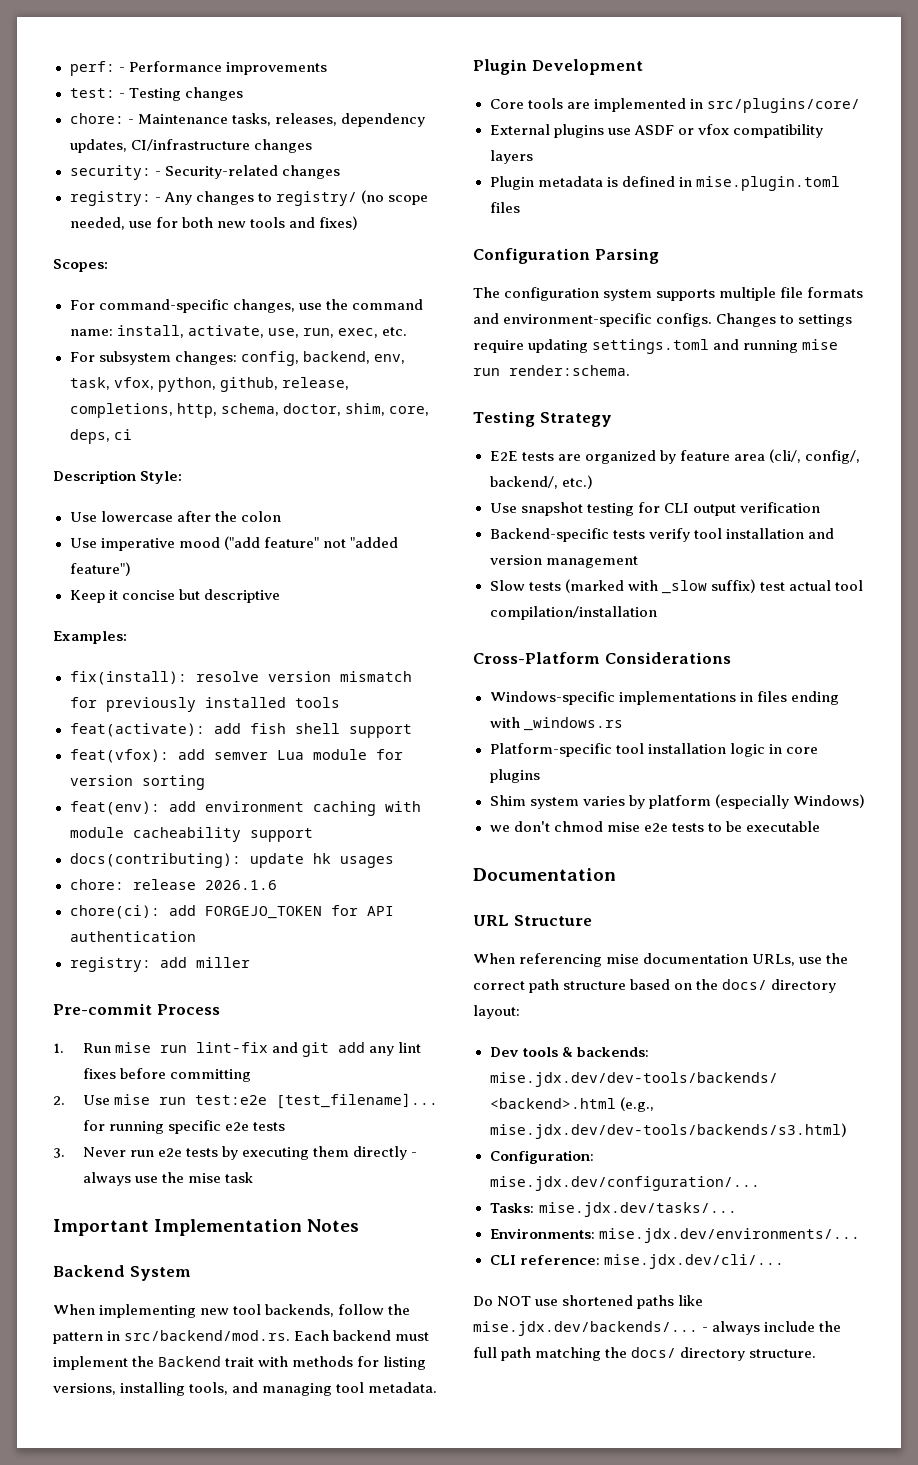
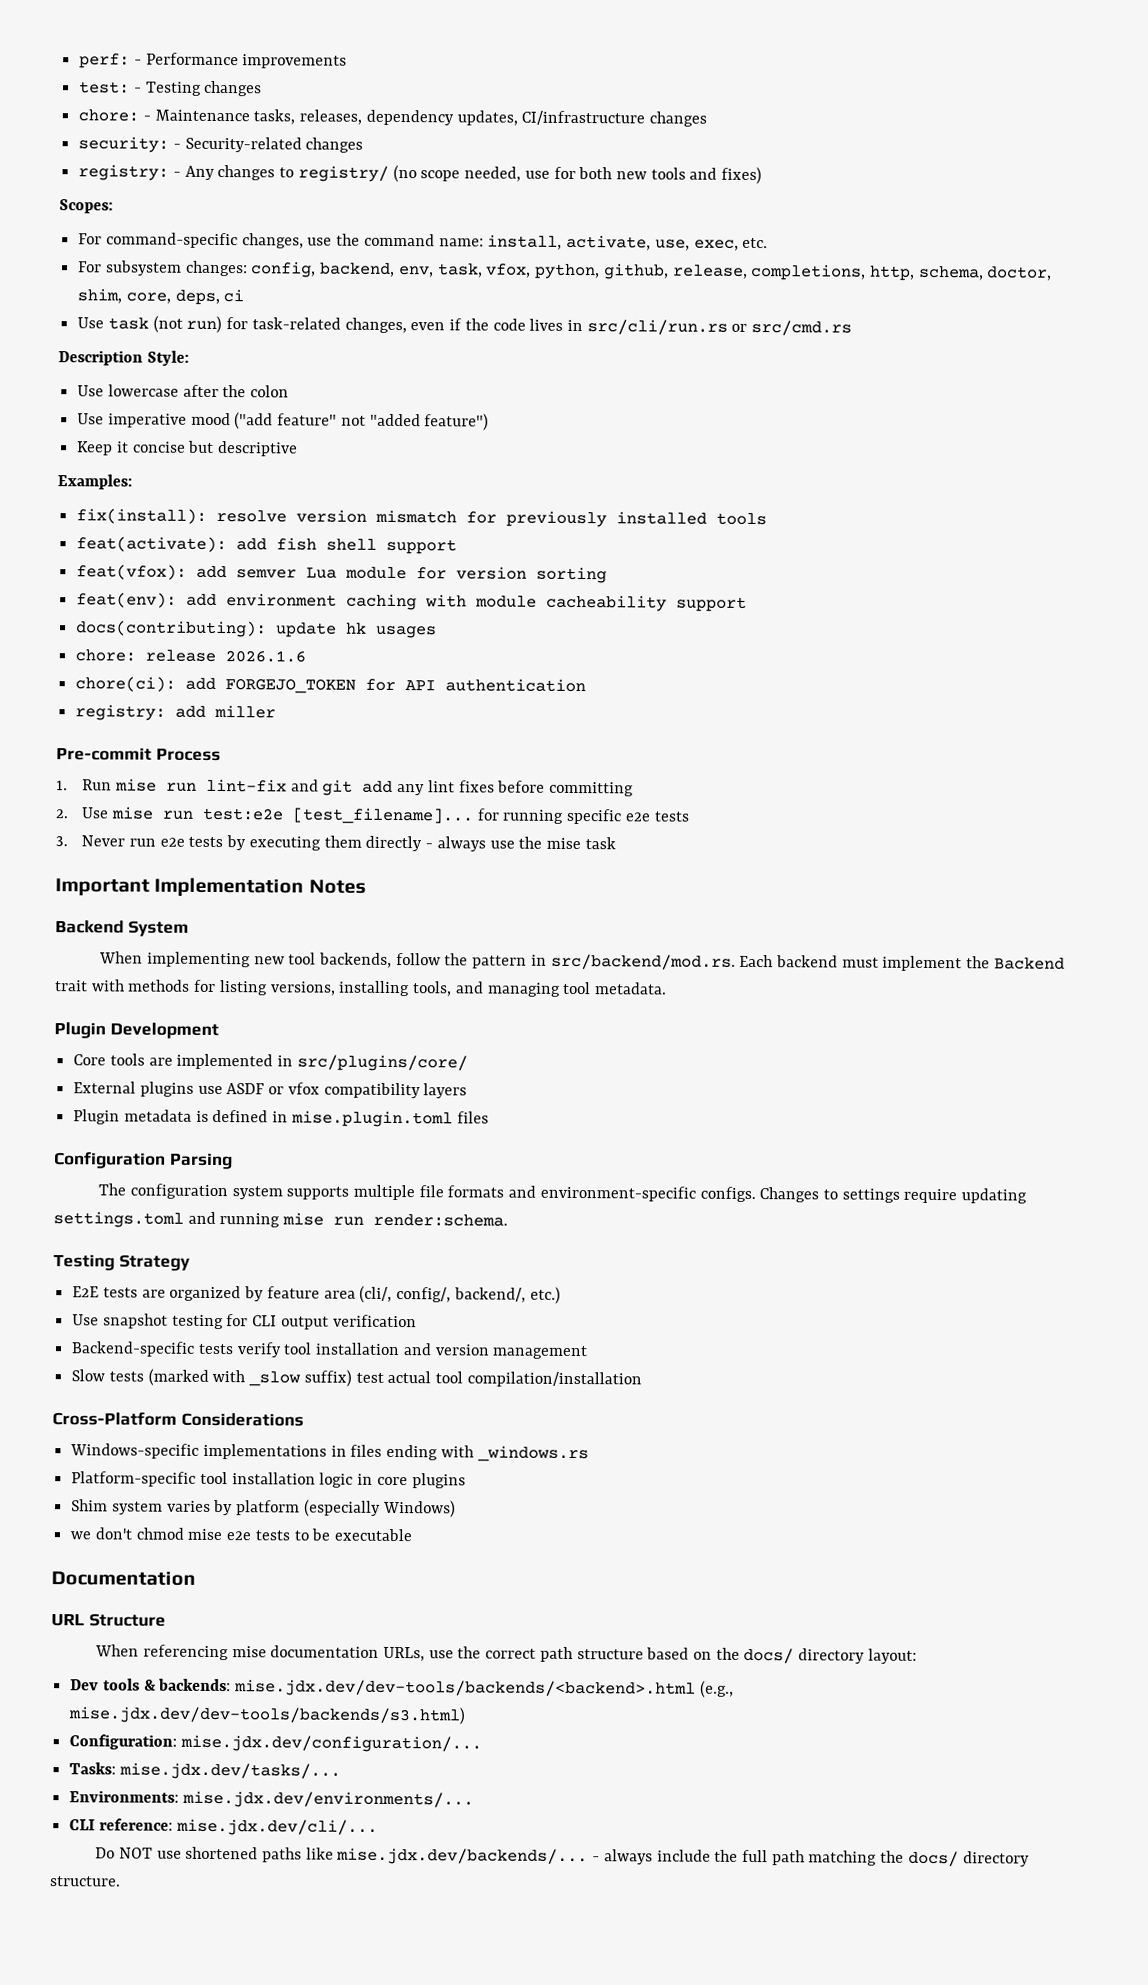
- For command-specific changes, use the command name: install, activate, use, run, exec, etc.
+ For command-specific changes, use the command name: install, activate, use, exec, etc.
+ Use task (not run) for task-related changes, even if the code lives in src/cli/run.rs or src/cmd.rs

